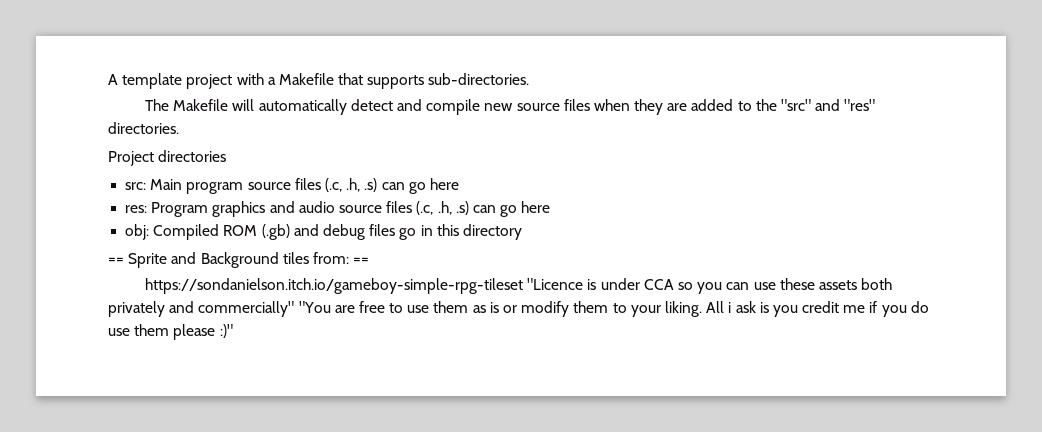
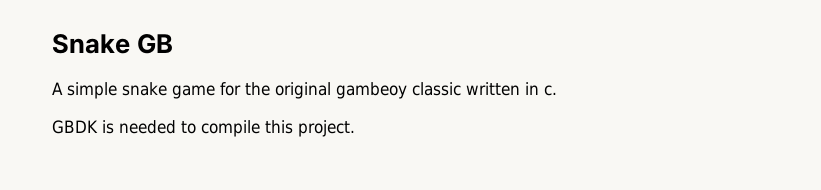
- A template project with a Makefile that supports sub-directories.
- The Makefile will automatically detect and compile new source files when they are added to the "src" and "res" directories.
- Project directories
- src: Main program source files (.c, .h, .s) can go here
- res: Program graphics and audio source files (.c, .h, .s) can go here
- obj: Compiled ROM (.gb) and debug files go in this directory
- == Sprite and Background tiles from: ==
- https://sondanielson.itch.io/gameboy-simple-rpg-tileset "Licence is under CCA so you can use these assets both privately and commercially" "You are free to use them as is or modify them to your liking. All i ask is you credit me if you do use them please :)"
+ Snake GB
+ A simple snake game for the original gambeoy classic written in c.
+ GBDK is needed to compile this project.

